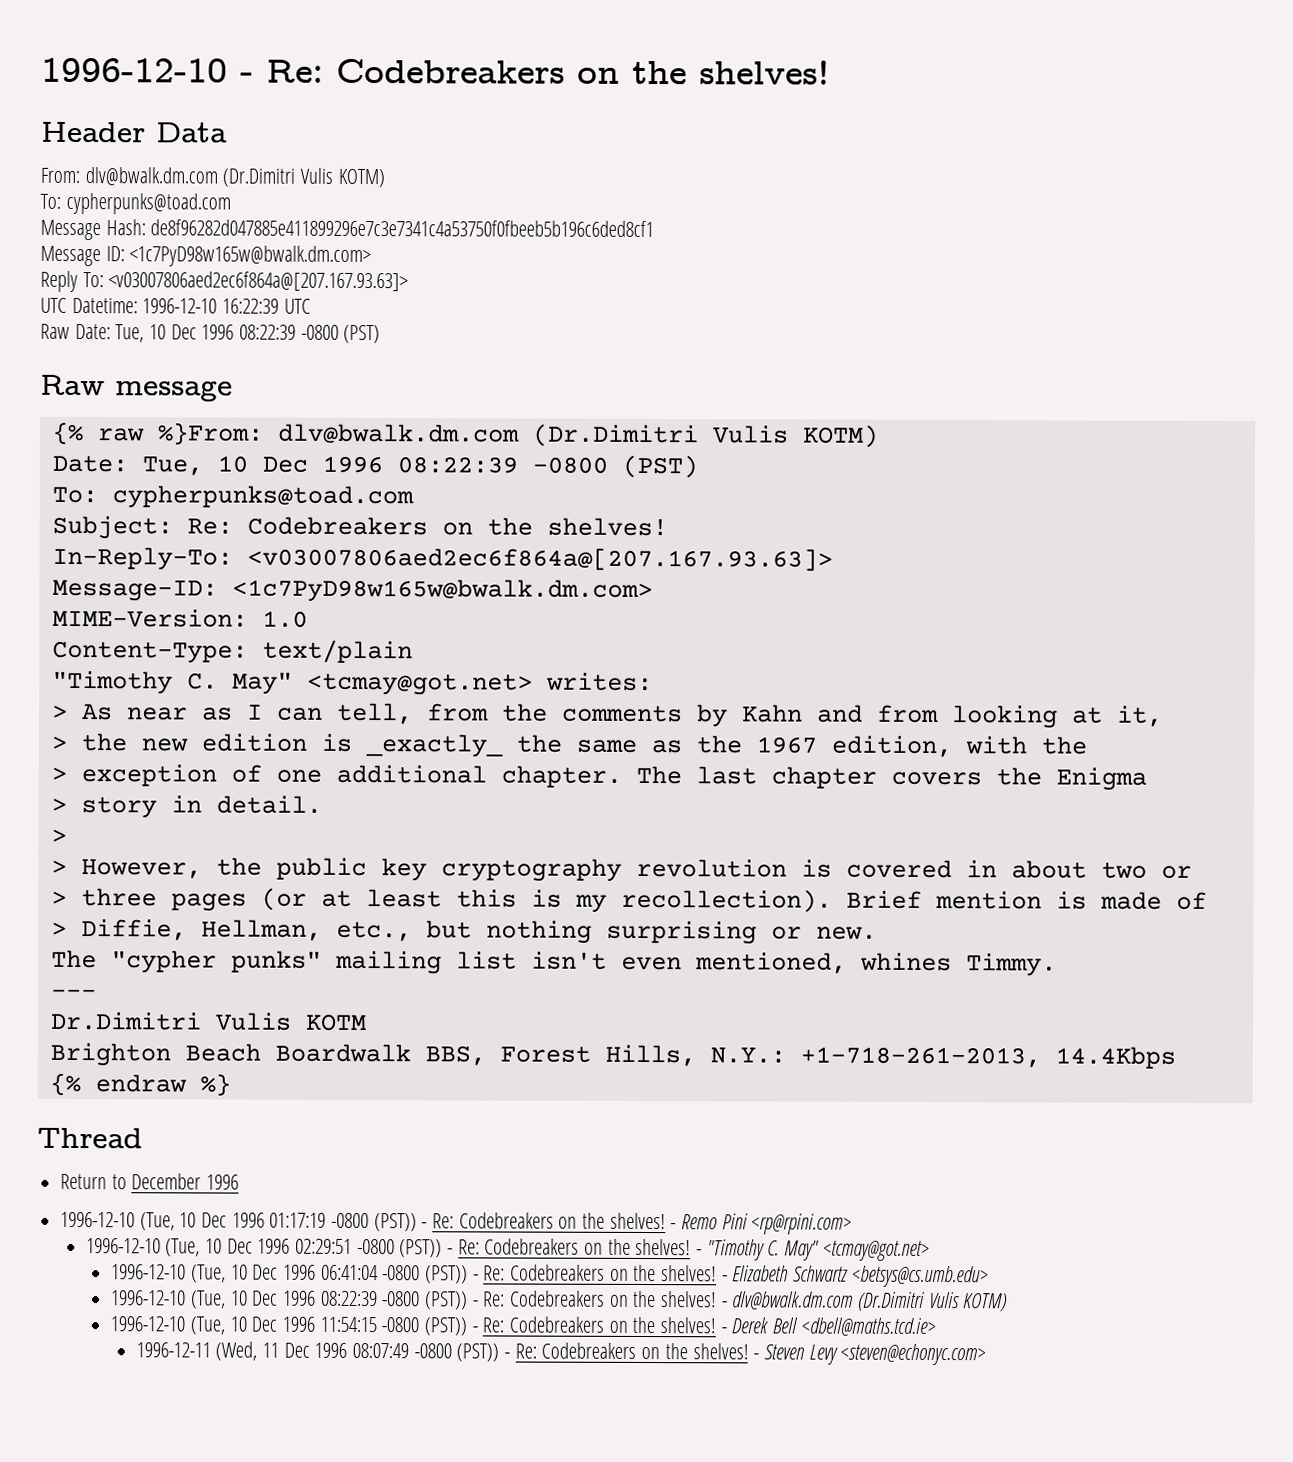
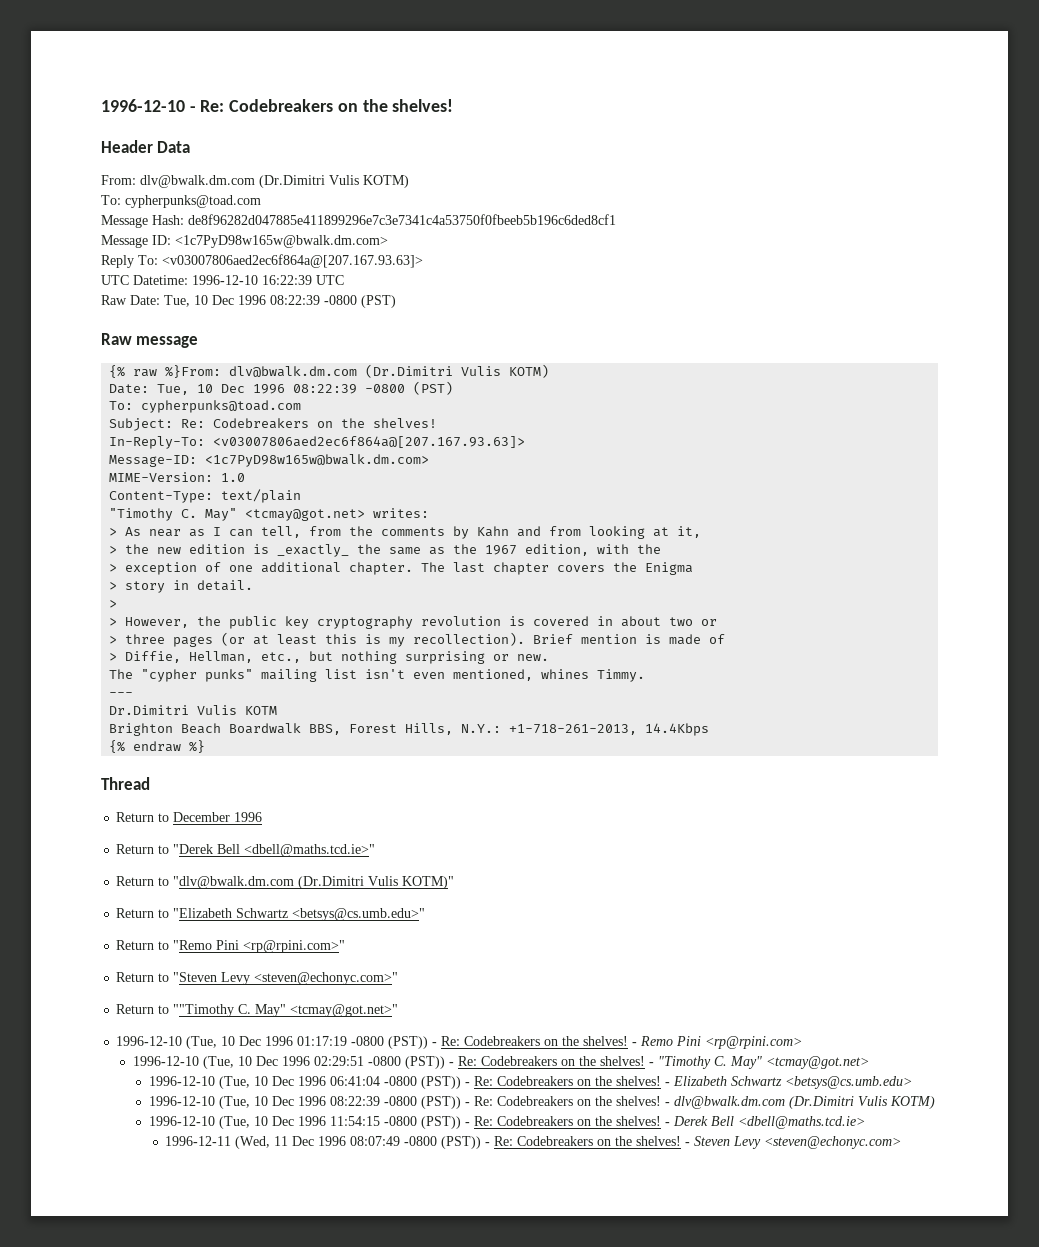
+ Return to "Derek Bell <dbell@maths.tcd.ie>"
+ Return to "dlv@bwalk.dm.com (Dr.Dimitri Vulis KOTM)"
+ Return to "Elizabeth Schwartz <betsys@cs.umb.edu>"
+ Return to "Remo Pini <rp@rpini.com>"
+ Return to "Steven Levy <steven@echonyc.com>"
+ Return to ""Timothy C. May" <tcmay@got.net>"

